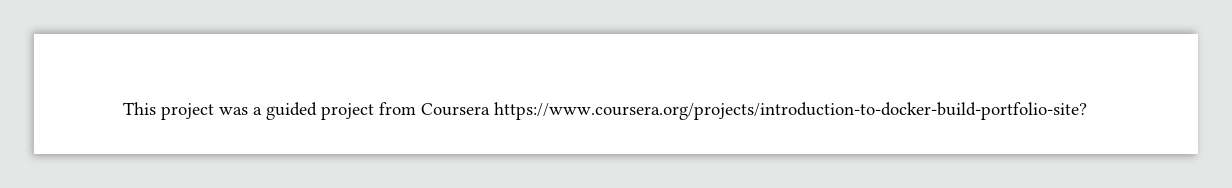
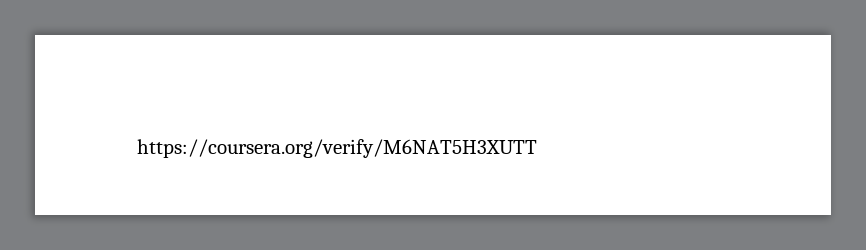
- This project was a guided project from Coursera https://www.coursera.org/projects/introduction-to-docker-build-portfolio-site?
+ https://coursera.org/verify/M6NAT5H3XUTT

